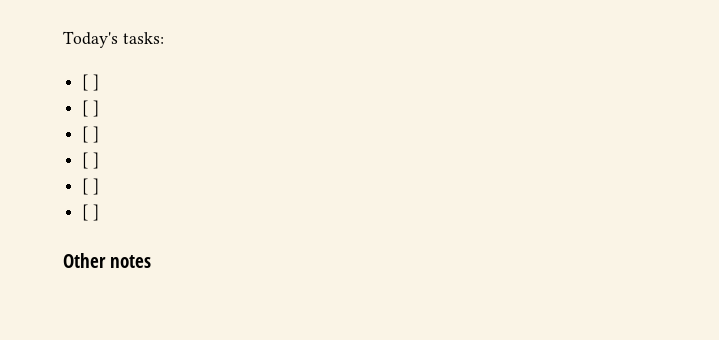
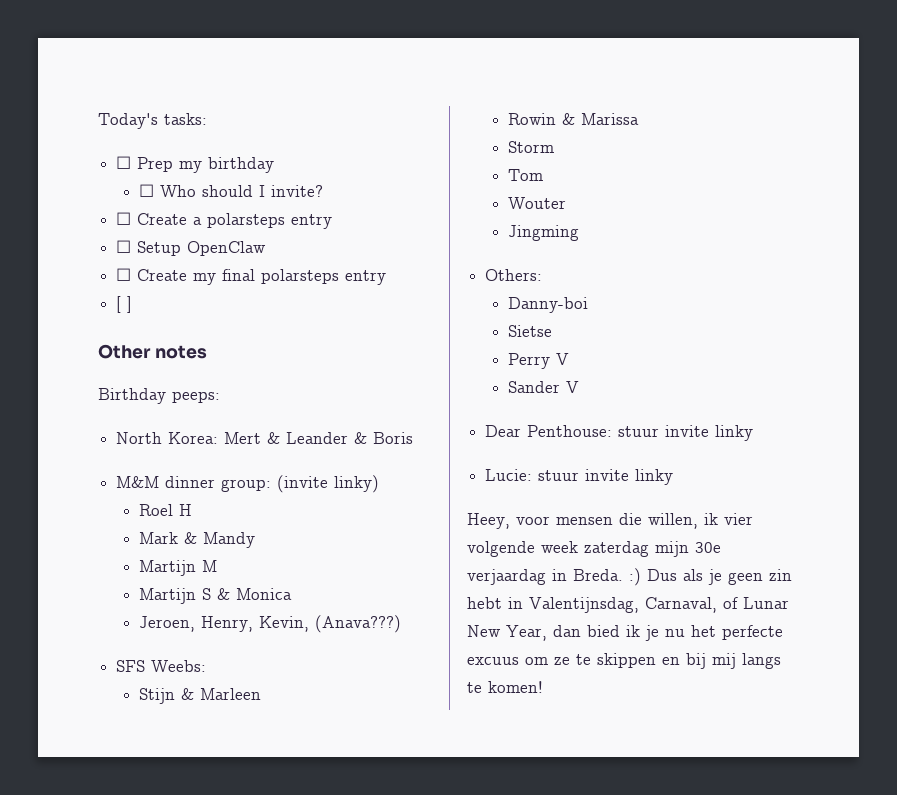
  Today's tasks:
- [ ]
- [ ]
- [ ]
- [ ]
- [ ]
+ ☐ Prep my birthday
+ ☐ Who should I invite?
+ ☐ Create a polarsteps entry
+ ☐ Setup OpenClaw
+ ☐ Create my final polarsteps entry
  [ ]
  Other notes
+ Birthday peeps:
+ North Korea: Mert & Leander & Boris
+ M&M dinner group: (invite linky)
+ Roel H
+ Mark & Mandy
+ Martijn M
+ Martijn S & Monica
+ Jeroen, Henry, Kevin, (Anava???)
+ SFS Weebs:
+ Stijn & Marleen
+ Rowin & Marissa
+ Storm
+ Tom
+ Wouter
+ Jingming
+ Others:
+ Danny-boi
+ Sietse
+ Perry V
+ Sander V
+ Dear Penthouse: stuur invite linky
+ Lucie: stuur invite linky
+ Heey, voor mensen die willen, ik vier volgende week zaterdag mijn 30e verjaardag in Breda. :) Dus als je geen zin hebt in Valentijnsdag, Carnaval, of Lunar New Year, dan bied ik je nu het perfecte excuus om ze te skippen en bij mij langs te komen!

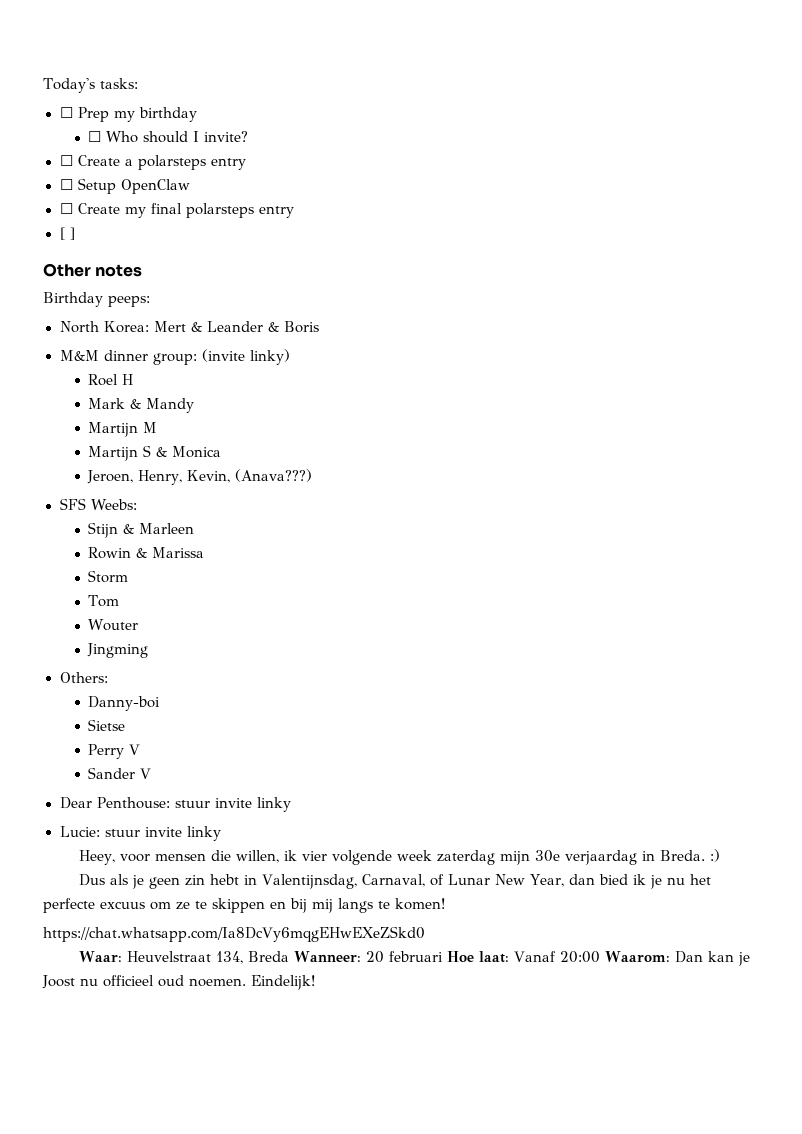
- Heey, voor mensen die willen, ik vier volgende week zaterdag mijn 30e verjaardag in Breda. :) Dus als je geen zin hebt in Valentijnsdag, Carnaval, of Lunar New Year, dan bied ik je nu het perfecte excuus om ze te skippen en bij mij langs te komen!
+ Heey, voor mensen die willen, ik vier volgende week zaterdag mijn 30e verjaardag in Breda. :)
+ Dus als je geen zin hebt in Valentijnsdag, Carnaval, of Lunar New Year, dan bied ik je nu het perfecte excuus om ze te skippen en bij mij langs te komen!
+ https://chat.whatsapp.com/Ia8DcVy6mqgEHwEXeZSkd0
+ Waar: Heuvelstraat 134, Breda Wanneer: 20 februari Hoe laat: Vanaf 20:00 Waarom: Dan kan je Joost nu officieel oud noemen. Eindelijk!

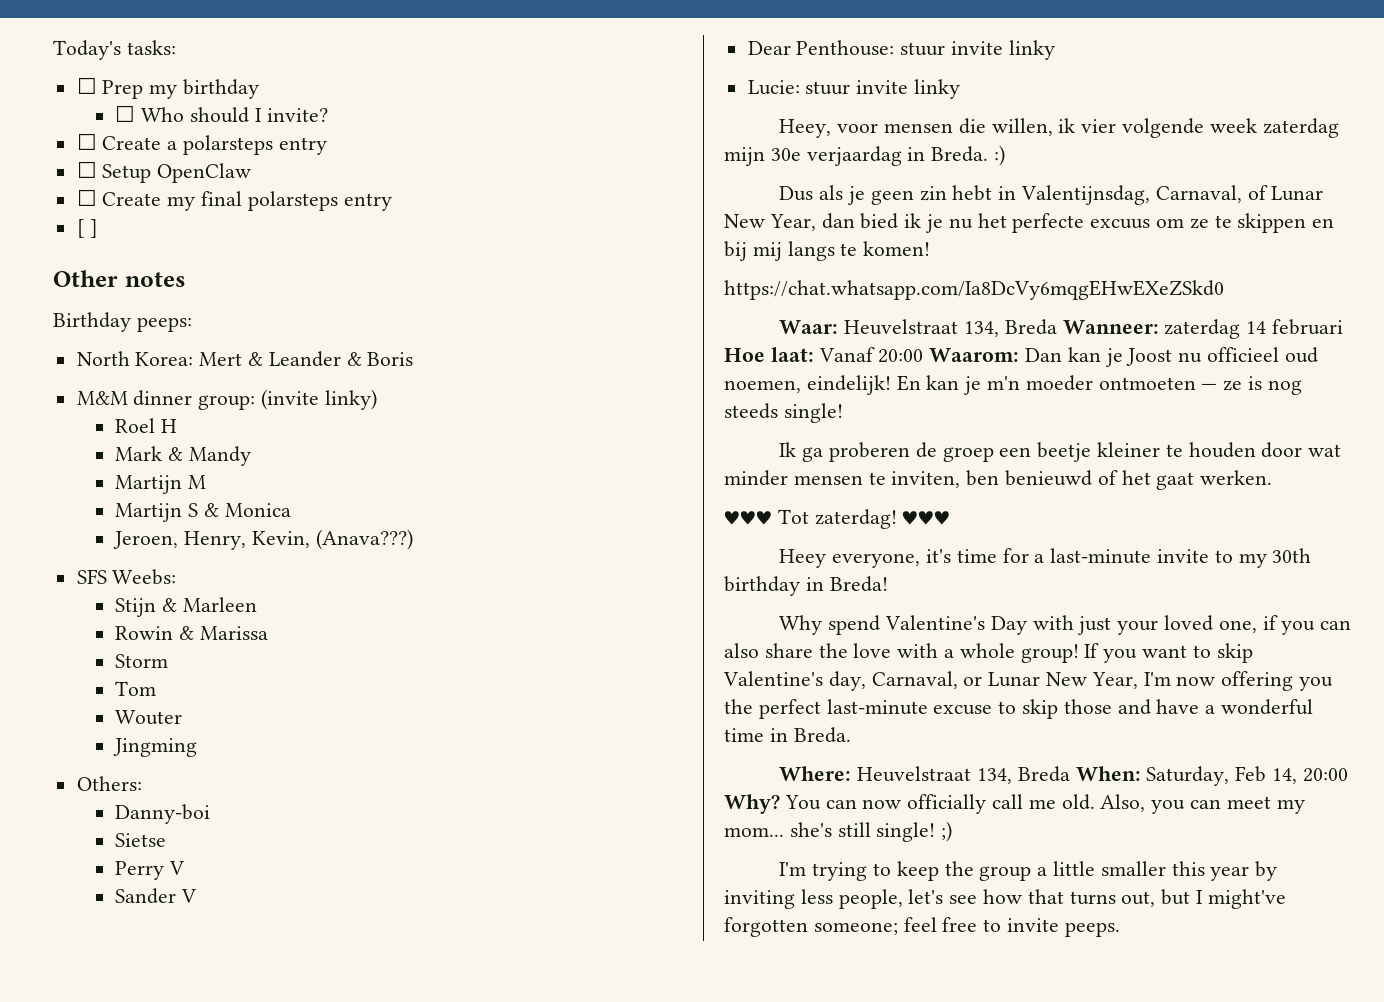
- Waar: Heuvelstraat 134, Breda Wanneer: 20 februari Hoe laat: Vanaf 20:00 Waarom: Dan kan je Joost nu officieel oud noemen. Eindelijk!
+ Waar: Heuvelstraat 134, Breda Wanneer: zaterdag 14 februari Hoe laat: Vanaf 20:00 Waarom: Dan kan je Joost nu officieel oud noemen, eindelijk! En kan je m'n moeder ontmoeten — ze is nog steeds single!
+ Ik ga proberen de groep een beetje kleiner te houden door wat minder mensen te inviten, ben benieuwd of het gaat werken.
+ ♥♥♥ Tot zaterdag! ♥♥♥
+ Heey everyone, it's time for a last-minute invite to my 30th birthday in Breda!
+ Why spend Valentine's Day with just your loved one, if you can also share the love with a whole group! If you want to skip Valentine's day, Carnaval, or Lunar New Year, I'm now offering you the perfect last-minute excuse to skip those and have a wonderful time in Breda.
+ Where: Heuvelstraat 134, Breda When: Saturday, Feb 14, 20:00 Why? You can now officially call me old. Also, you can meet my mom... she's still single! ;)
+ I'm trying to keep the group a little smaller this year by inviting less people, let's see how that turns out, but I might've forgotten someone; feel free to invite peeps.

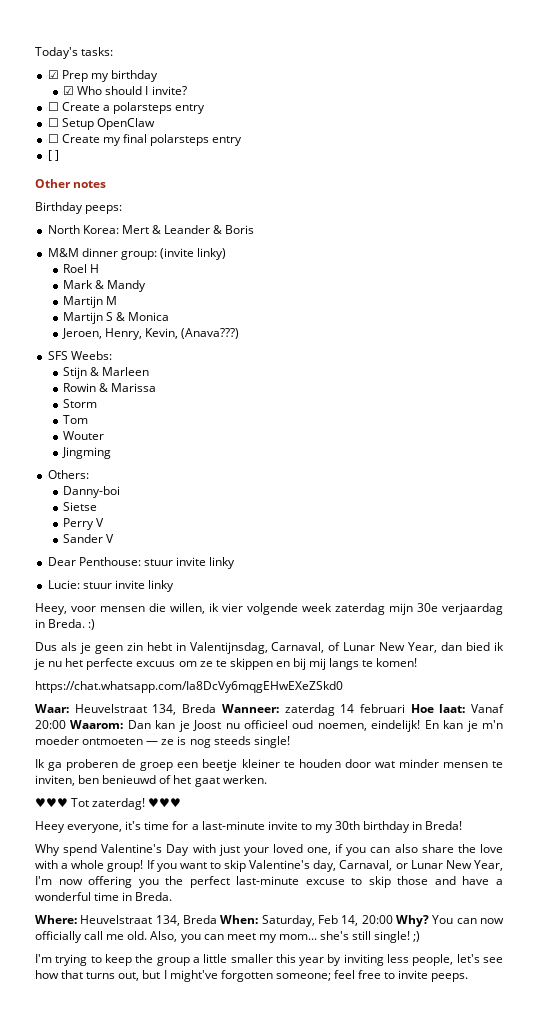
- ☐ Prep my birthday
+ ☑ Prep my birthday
- ☐ Who should I invite?
+ ☑ Who should I invite?

